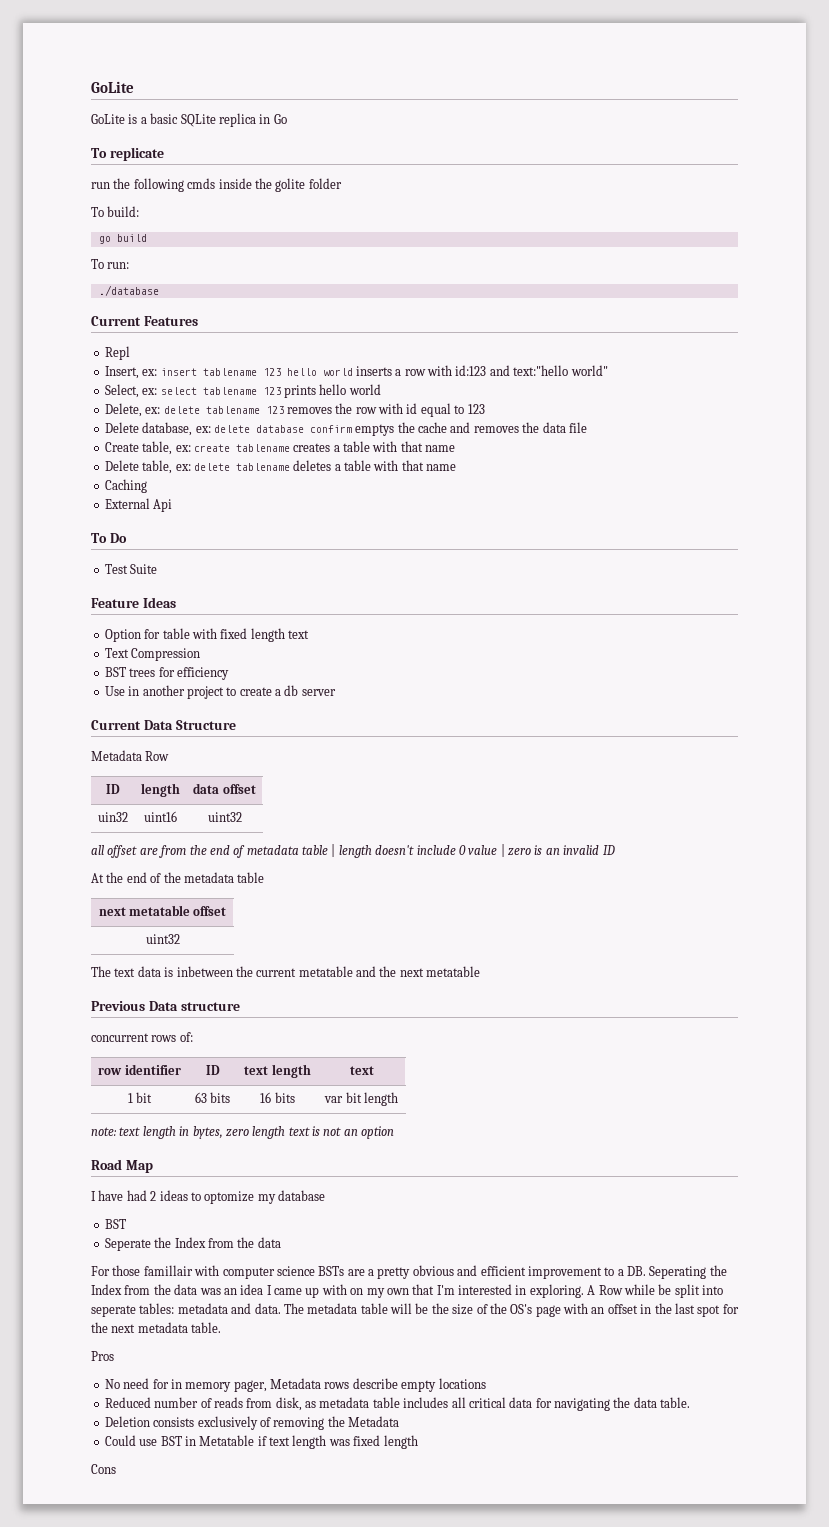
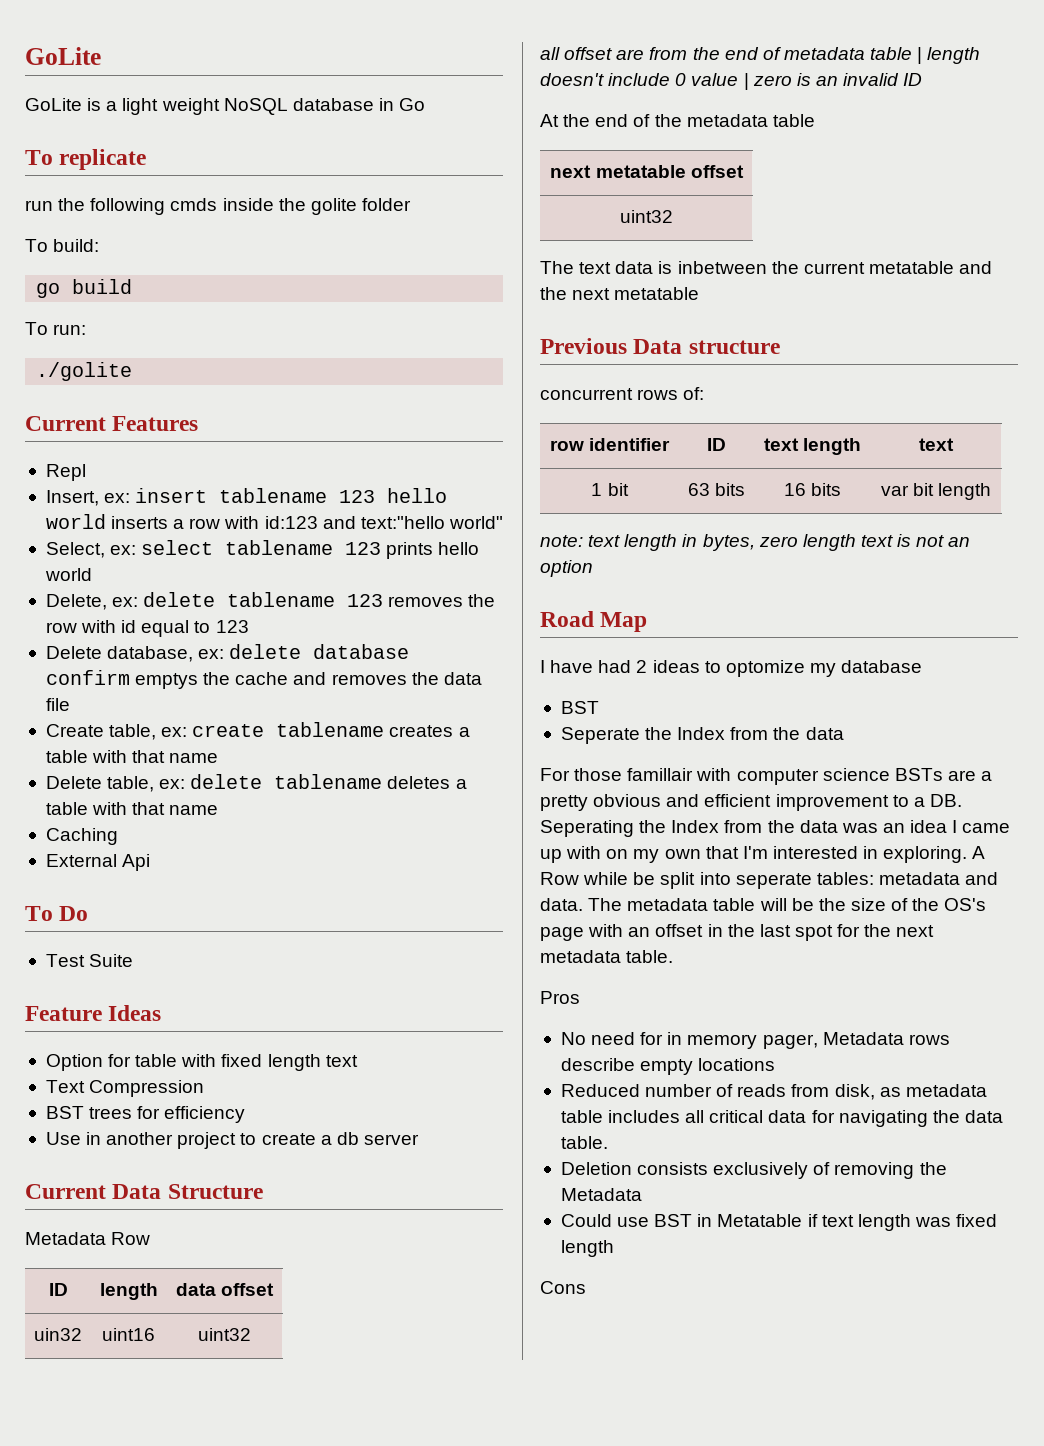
- GoLite is a basic SQLite replica in Go
+ GoLite is a light weight NoSQL database in Go
- ./database
+ ./golite

